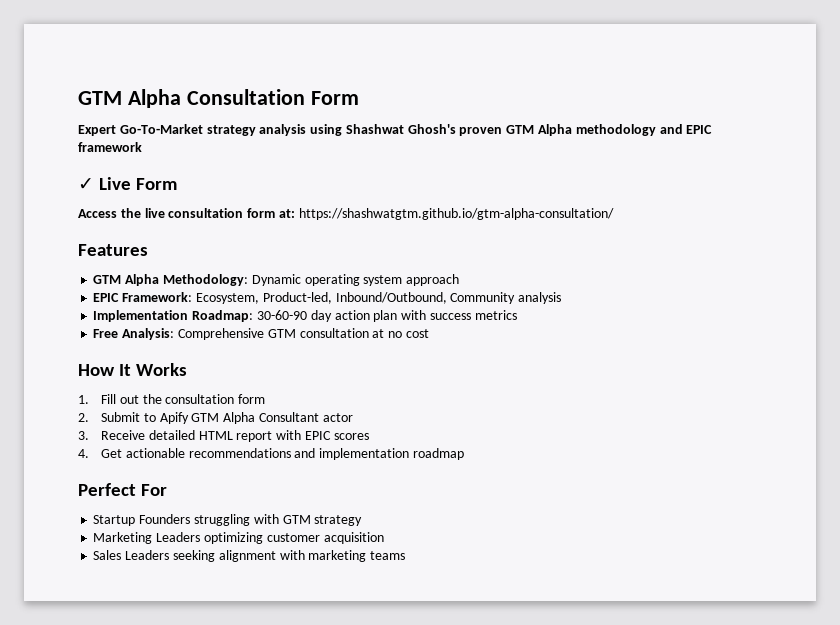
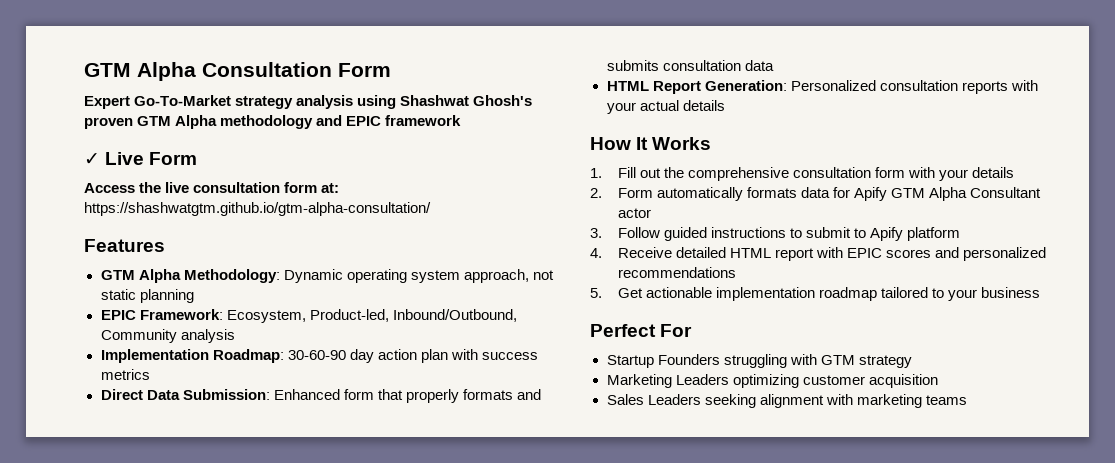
- GTM Alpha Methodology: Dynamic operating system approach
+ GTM Alpha Methodology: Dynamic operating system approach, not static planning
- Free Analysis: Comprehensive GTM consultation at no cost
+ Direct Data Submission: Enhanced form that properly formats and submits consultation data
+ HTML Report Generation: Personalized consultation reports with your actual details
- 1. Fill out the consultation form
- 2. Submit to Apify GTM Alpha Consultant actor
+ 1. Fill out the comprehensive consultation form with your details
+ 2. Form automatically formats data for Apify GTM Alpha Consultant actor
- 3. Receive detailed HTML report with EPIC scores
- 4. Get actionable recommendations and implementation roadmap
+ 3. Follow guided instructions to submit to Apify platform
+ 4. Receive detailed HTML report with EPIC scores and personalized recommendations
+ 5. Get actionable implementation roadmap tailored to your business

